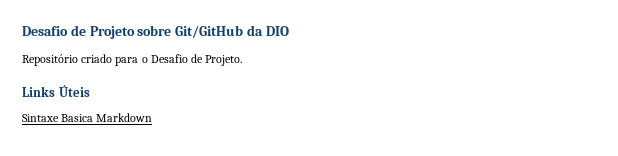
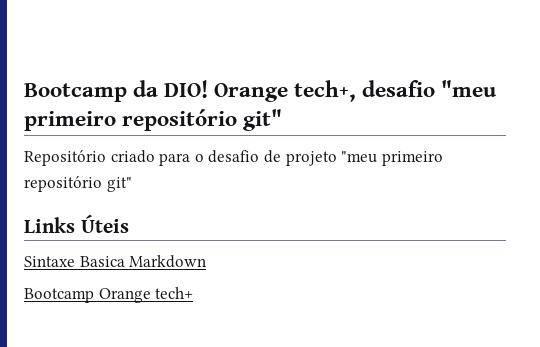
- Desafio de Projeto sobre Git/GitHub da DIO
- Repositório criado para o Desafio de Projeto.
+ Bootcamp da DIO! Orange tech+, desafio "meu primeiro repositório git"
+ Repositório criado para o desafio de projeto "meu primeiro repositório git"
+ Bootcamp Orange tech+

